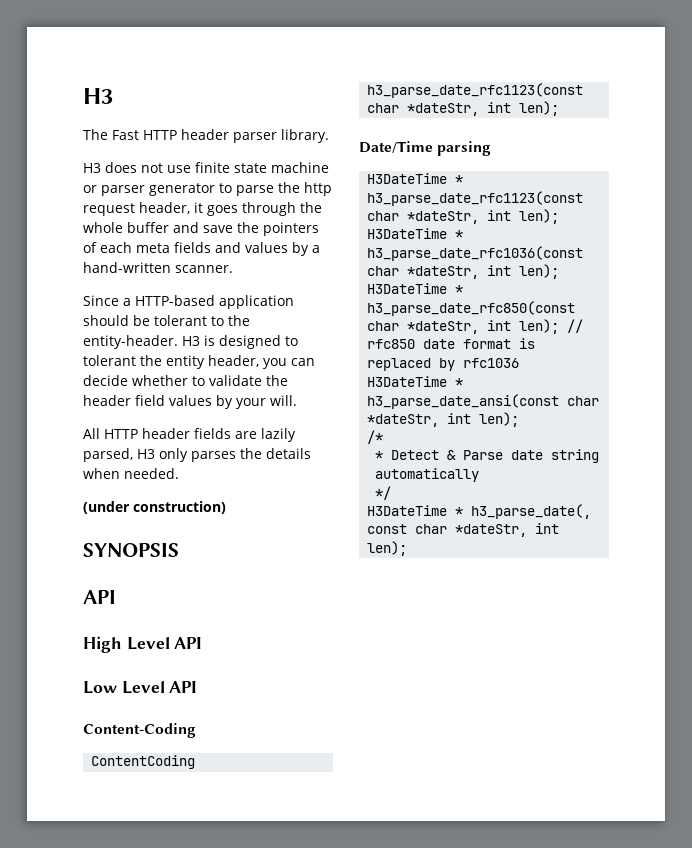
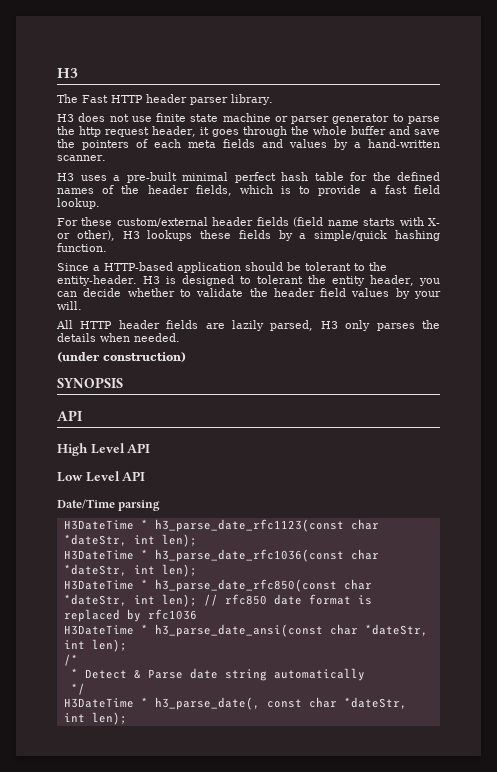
+ H3 uses a pre-built minimal perfect hash table for the defined names of the header fields, which is to provide a fast field lookup.
+ For these custom/external header fields (field name starts with X- or other), H3 lookups these fields by a simple/quick hashing function.
- Content-Coding
- ContentCoding h3_parse_date_rfc1123(const char *dateStr, int len);

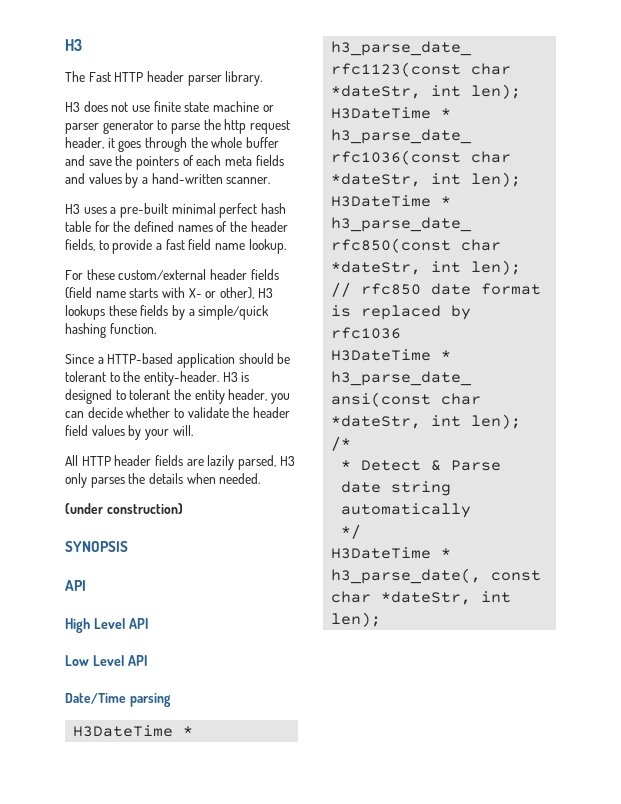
- H3 uses a pre-built minimal perfect hash table for the defined names of the header fields, which is to provide a fast field lookup.
+ H3 uses a pre-built minimal perfect hash table for the defined names of the header fields, to provide a fast field name lookup.

